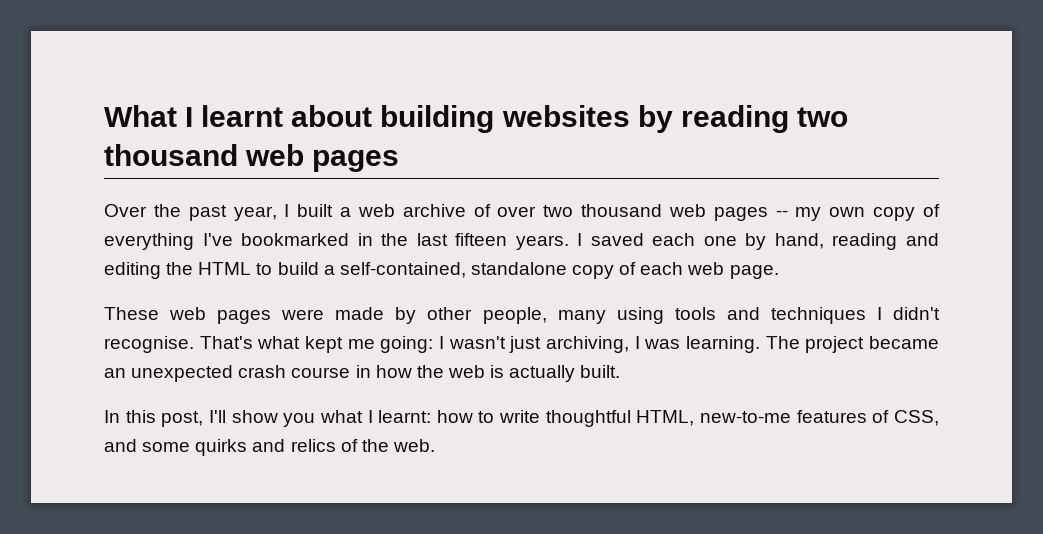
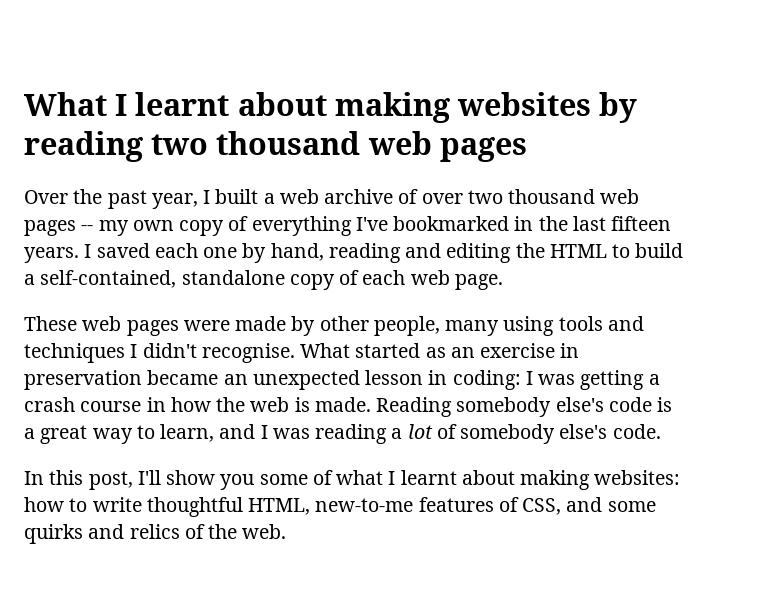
- What I learnt about building websites by reading two thousand web pages
+ What I learnt about making websites by reading two thousand web pages
- That's what kept me going: I wasn't just archiving, I was learning. The project became an unexpected crash course in how the web is actually built.
+ What started as an exercise in preservation became an unexpected lesson in coding: I was getting a crash course in how the web is made. Reading somebody else's code is a great way to learn, and I was reading a lot of somebody else's code.
- In this post, I'll show you what I learnt: how to write thoughtful HTML, new-to-me features of CSS, and some quirks and relics of the web.
+ In this post, I'll show you some of what I learnt about making websites: how to write thoughtful HTML, new-to-me features of CSS, and some quirks and relics of the web.

